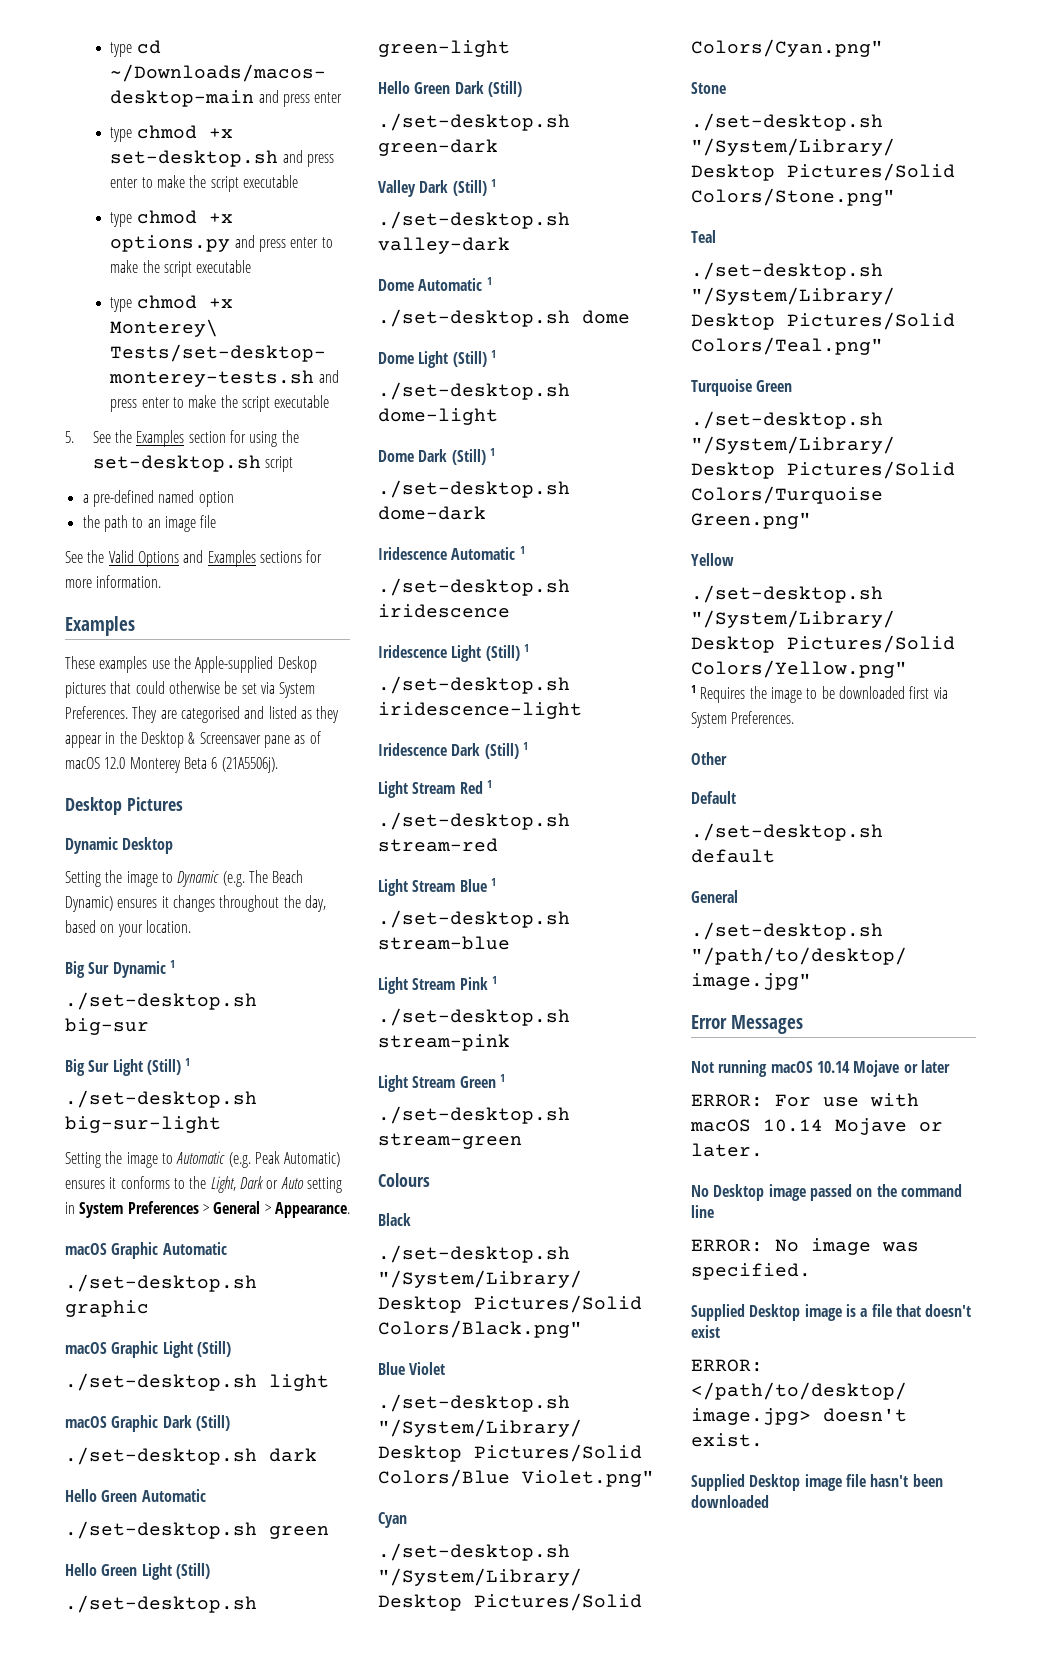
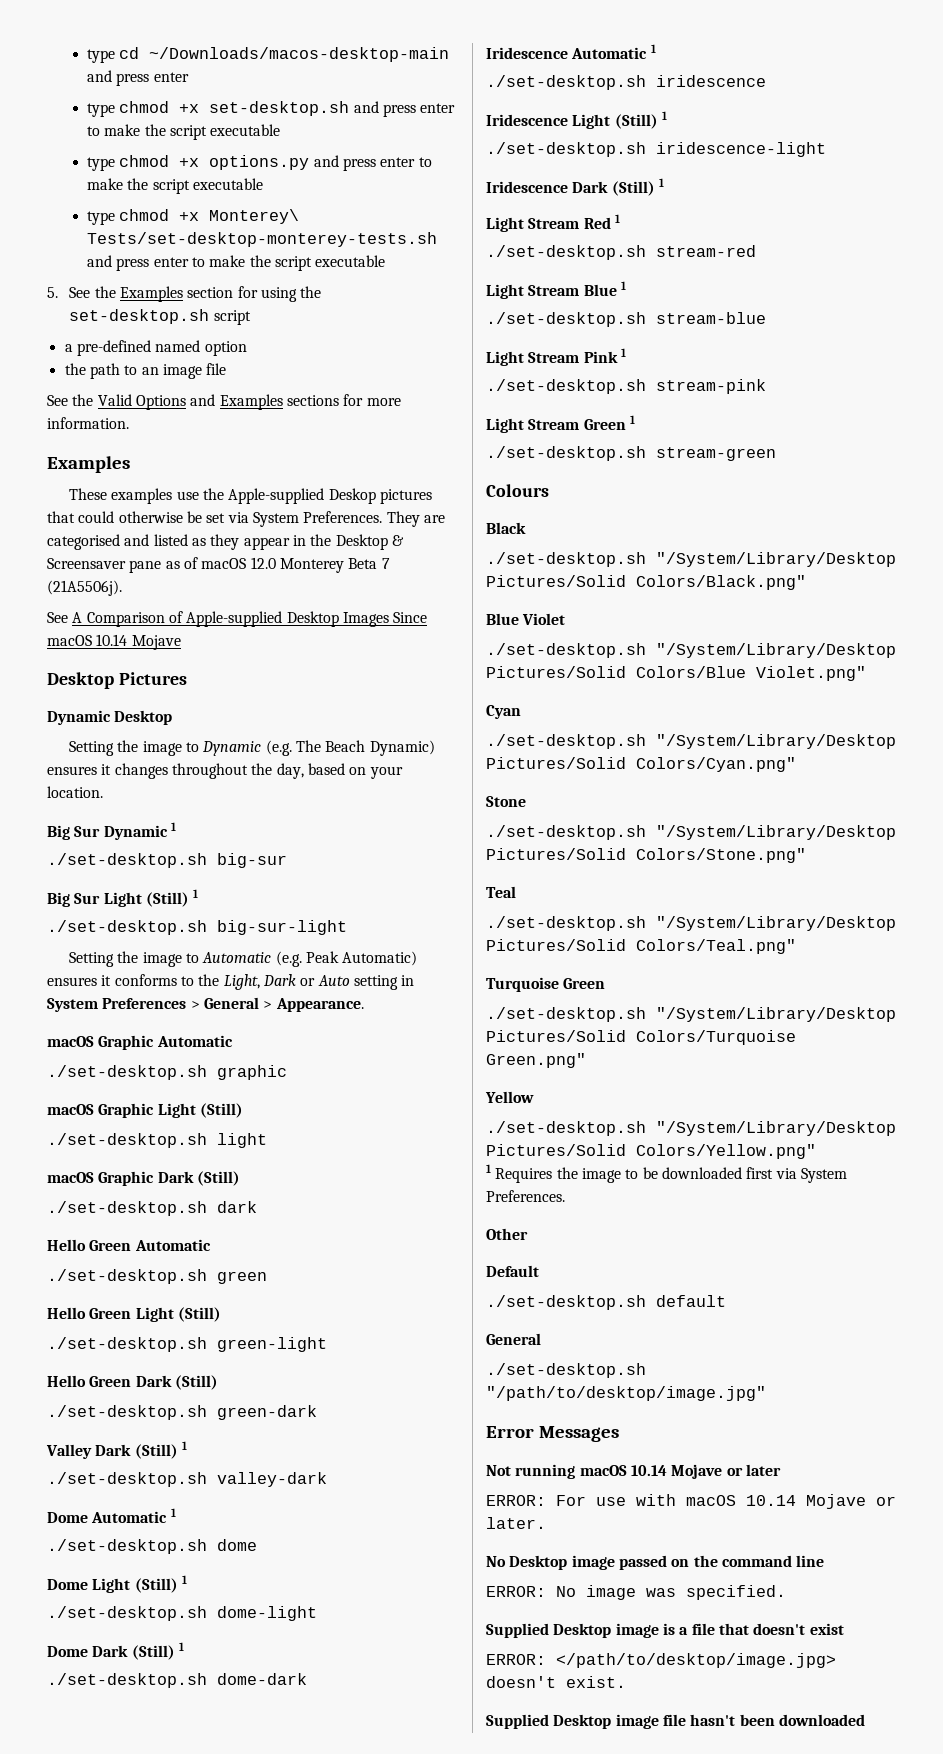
- They are categorised and listed as they appear in the Desktop & Screensaver pane as of macOS 12.0 Monterey Beta 6 (21A5506j).
+ They are categorised and listed as they appear in the Desktop & Screensaver pane as of macOS 12.0 Monterey Beta 7 (21A5506j).
+ See A Comparison of Apple-supplied Desktop Images Since macOS 10.14 Mojave

